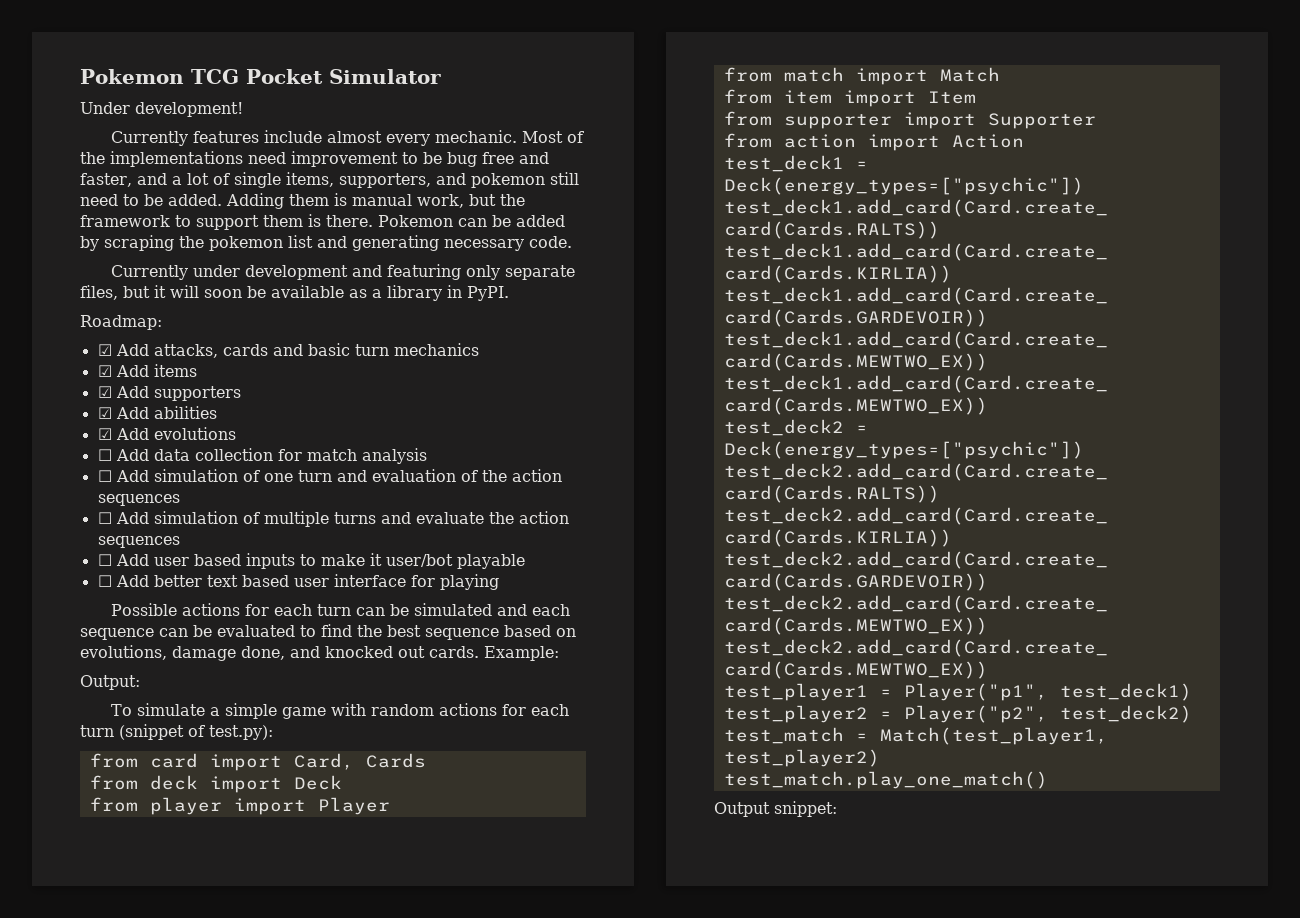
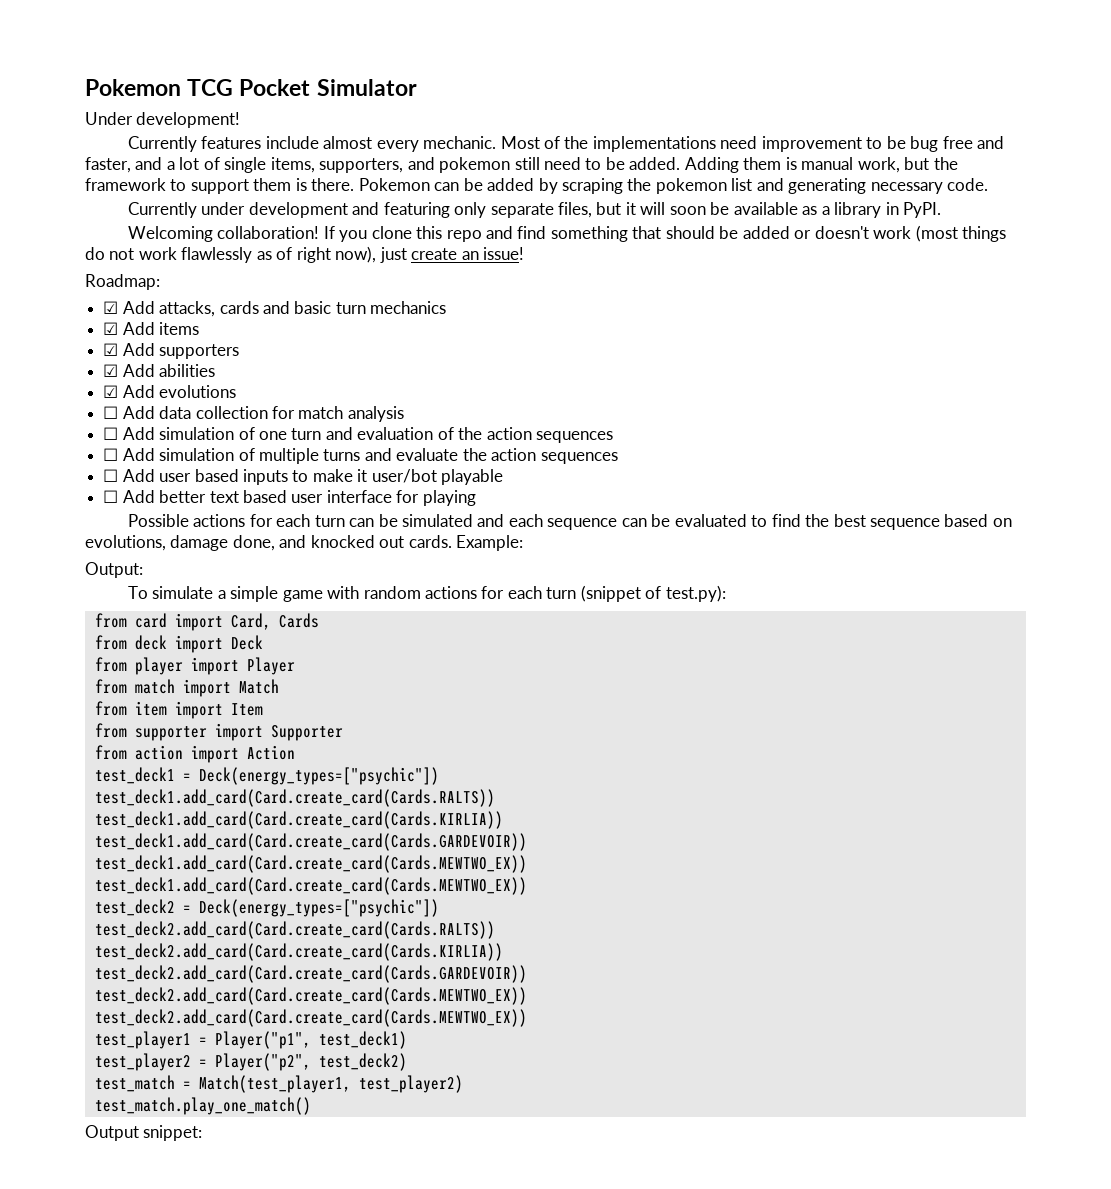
+ Welcoming collaboration! If you clone this repo and find something that should be added or doesn't work (most things do not work flawlessly as of right now), just create an issue!

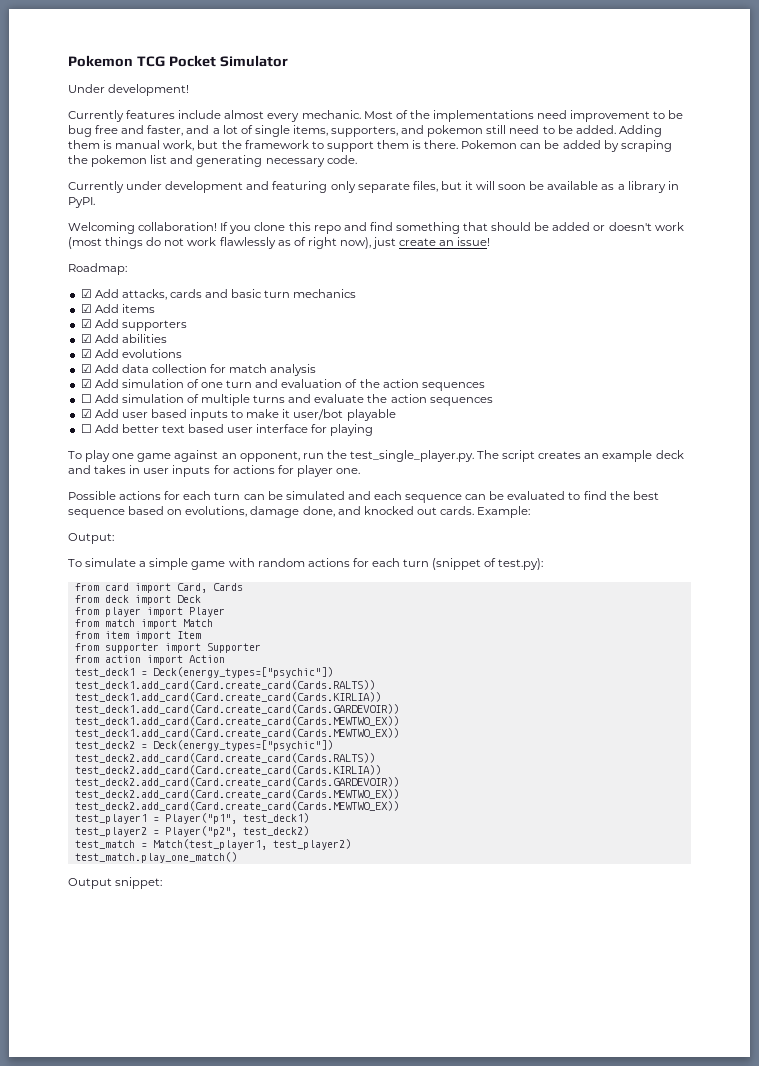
- ☐ Add data collection for match analysis
+ ☑ Add data collection for match analysis
- ☐ Add simulation of one turn and evaluation of the action sequences
+ ☑ Add simulation of one turn and evaluation of the action sequences
- ☐ Add user based inputs to make it user/bot playable
+ ☑ Add user based inputs to make it user/bot playable
+ To play one game against an opponent, run the test_single_player.py. The script creates an example deck and takes in user inputs for actions for player one.

